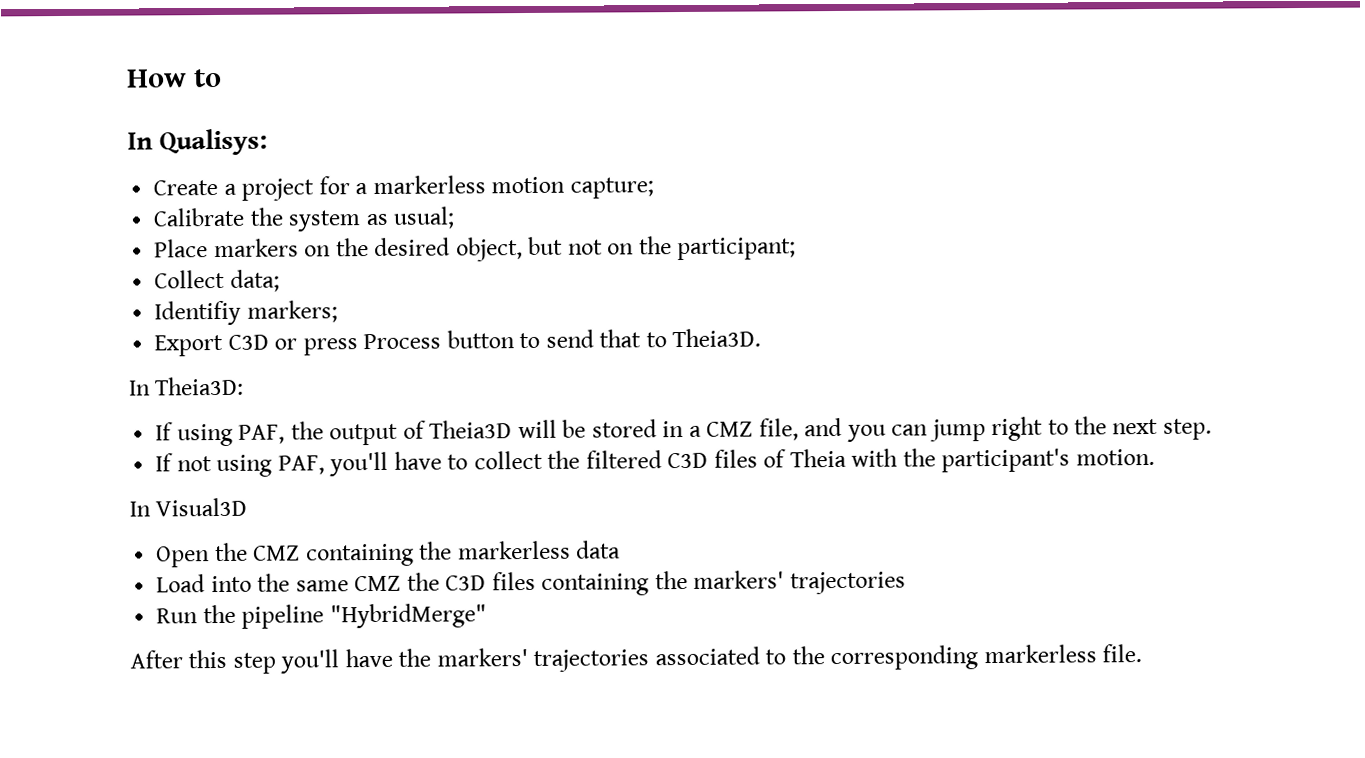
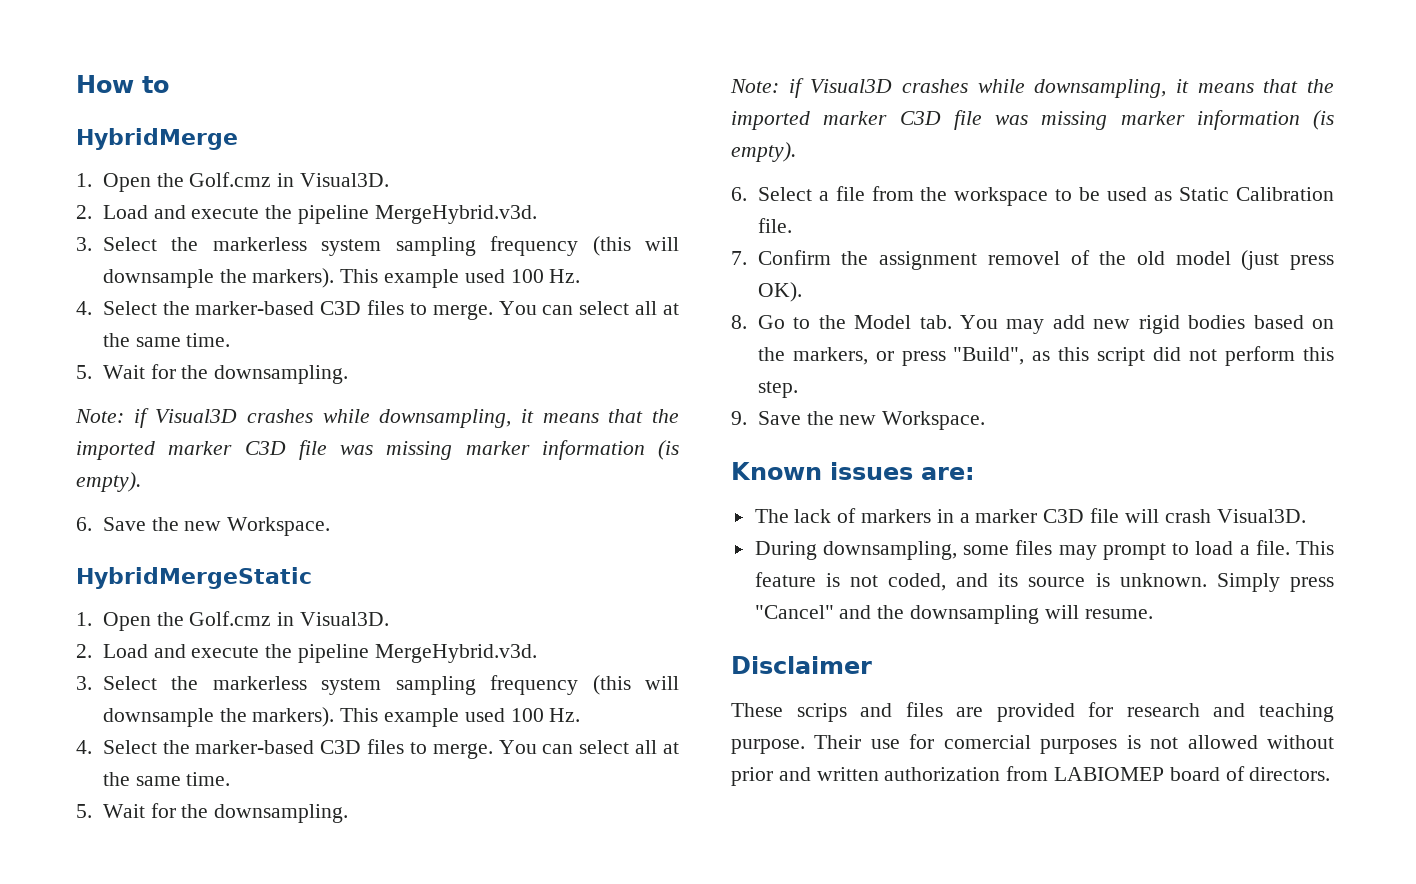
- In Qualisys:
- Create a project for a markerless motion capture;
- Calibrate the system as usual;
- Place markers on the desired object, but not on the participant;
- Collect data;
- Identifiy markers;
- Export C3D or press Process button to send that to Theia3D.
- In Theia3D:
- If using PAF, the output of Theia3D will be stored in a CMZ file, and you can jump right to the next step.
- If not using PAF, you'll have to collect the filtered C3D files of Theia with the participant's motion.
- In Visual3D
- Open the CMZ containing the markerless data
- Load into the same CMZ the C3D files containing the markers' trajectories
- Run the pipeline "HybridMerge"
- After this step you'll have the markers' trajectories associated to the corresponding markerless file.
+ HybridMerge
+ 1. Open the Golf.cmz in Visual3D.
+ 2. Load and execute the pipeline MergeHybrid.v3d.
+ 3. Select the markerless system sampling frequency (this will downsample the markers). This example used 100 Hz.
+ 4. Select the marker-based C3D files to merge. You can select all at the same time.
+ 5. Wait for the downsampling.
+ Note: if Visual3D crashes while downsampling, it means that the imported marker C3D file was missing marker information (is empty).
+ 6. Save the new Workspace.
+ HybridMergeStatic
+ 1. Open the Golf.cmz in Visual3D.
+ 2. Load and execute the pipeline MergeHybrid.v3d.
+ 3. Select the markerless system sampling frequency (this will downsample the markers). This example used 100 Hz.
+ 4. Select the marker-based C3D files to merge. You can select all at the same time.
+ 5. Wait for the downsampling.
+ Note: if Visual3D crashes while downsampling, it means that the imported marker C3D file was missing marker information (is empty).
+ 6. Select a file from the workspace to be used as Static Calibration file.
+ 7. Confirm the assignment removel of the old model (just press OK).
+ 8. Go to the Model tab. You may add new rigid bodies based on the markers, or press "Build", as this script did not perform this step.
+ 9. Save the new Workspace.
+ Known issues are:
+ The lack of markers in a marker C3D file will crash Visual3D.
+ During downsampling, some files may prompt to load a file. This feature is not coded, and its source is unknown. Simply press "Cancel" and the downsampling will resume.
+ Disclaimer
+ These scrips and files are provided for research and teaching purpose. Their use for comercial purposes is not allowed without prior and written authorization from LABIOMEP board of directors.

